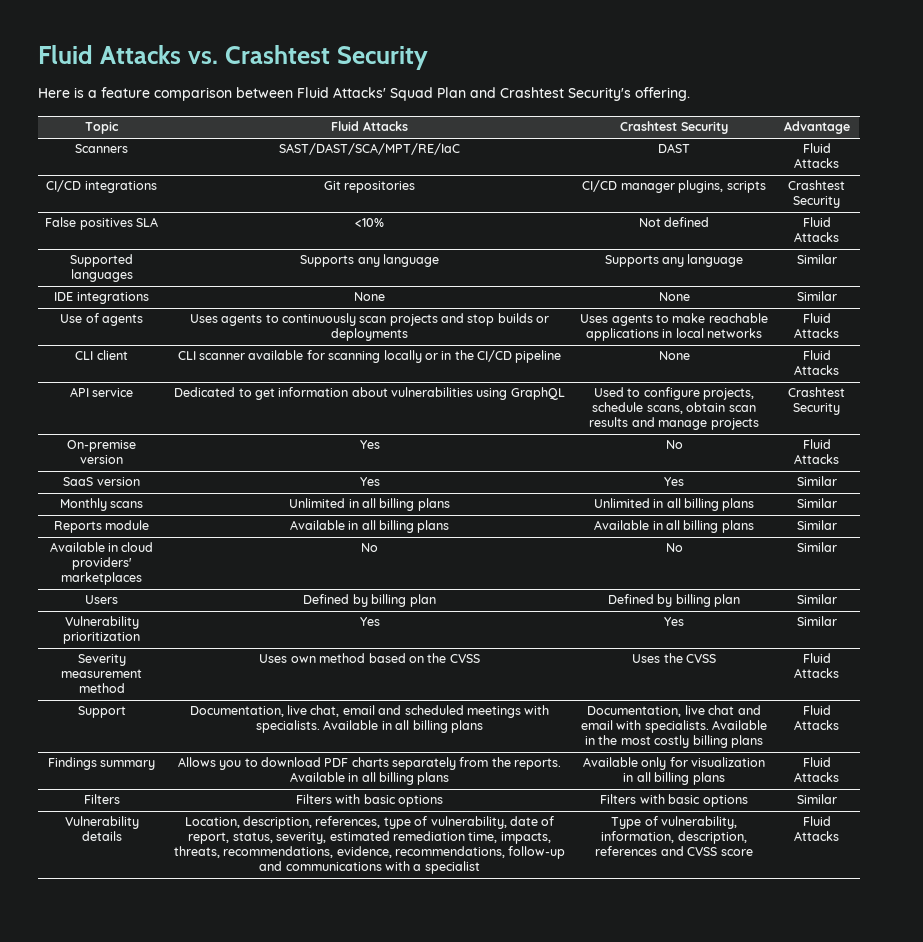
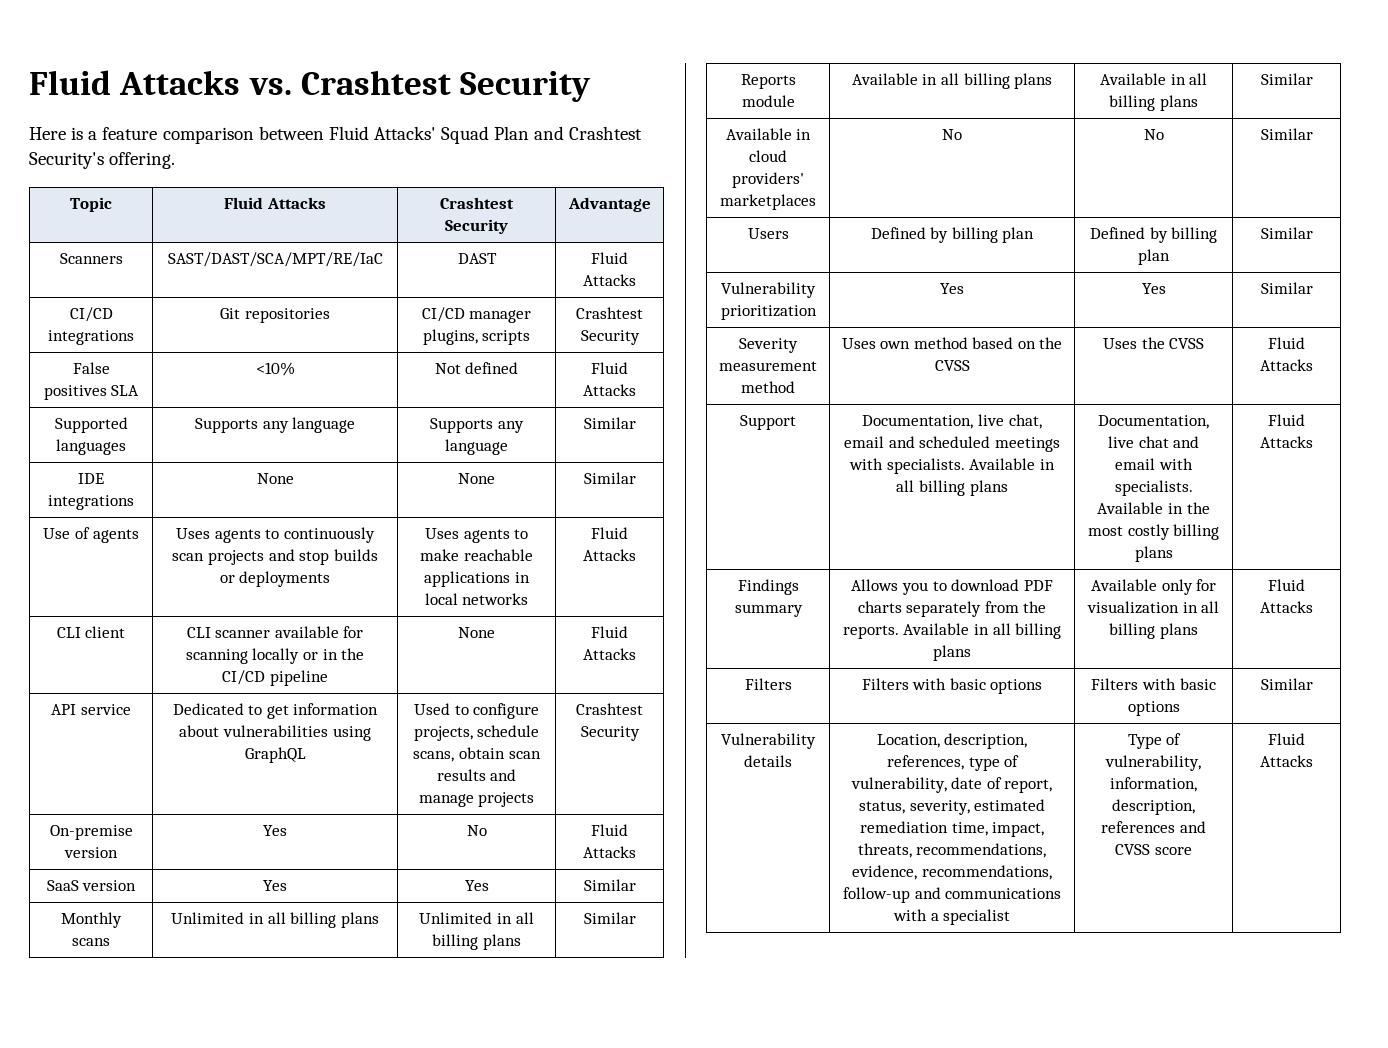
- Vulnerability details | Location, description, references, type of vulnerability, date of report, status, severity, estimated remediation time, impacts, threats, recommendations, evidence, recommendations, follow-up and communications with a specialist | Type of vulnerability, information, description, references and CVSS score | Fluid Attacks
+ Vulnerability details | Location, description, references, type of vulnerability, date of report, status, severity, estimated remediation time, impact, threats, recommendations, evidence, recommendations, follow-up and communications with a specialist | Type of vulnerability, information, description, references and CVSS score | Fluid Attacks

